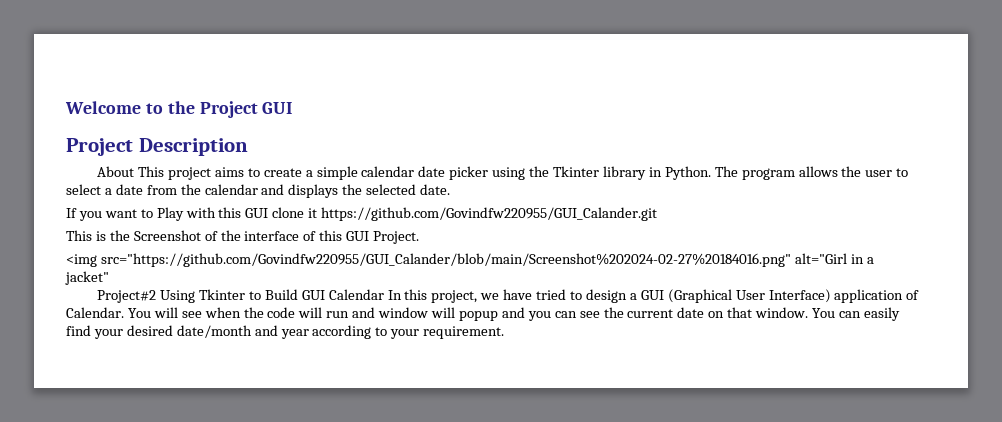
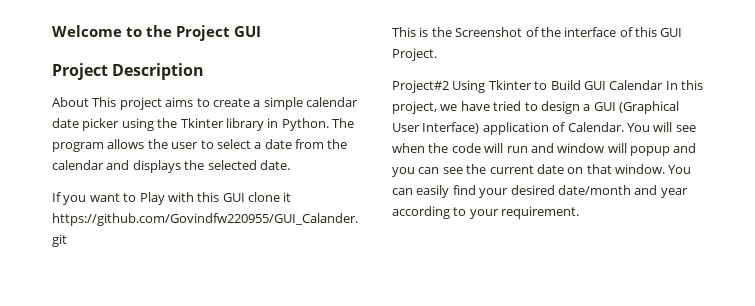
- <img src="https://github.com/Govindfw220955/GUI_Calander/blob/main/Screenshot%202024-02-27%20184016.png" alt="Girl in a jacket"

